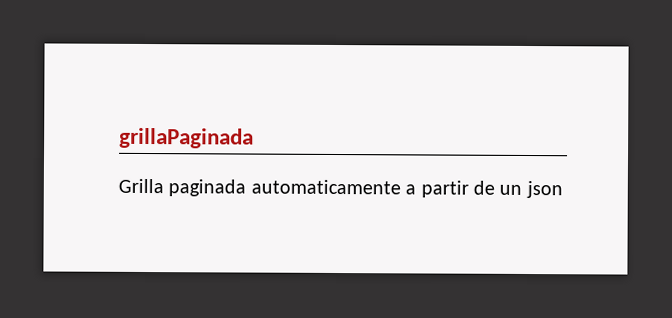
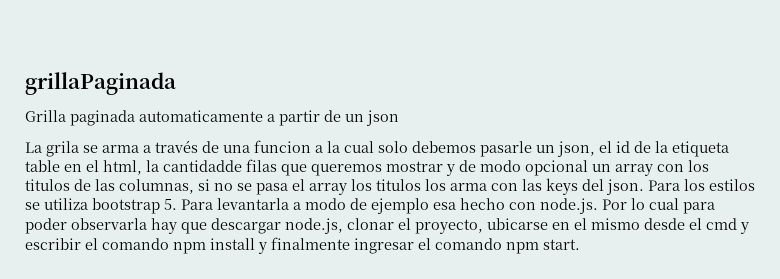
+ La grila se arma a través de una funcion a la cual solo debemos pasarle un json, el id de la etiqueta table en el html, la cantidadde filas que queremos mostrar y de modo opcional un array con los titulos de las columnas, si no se pasa el array los titulos los arma con las keys del json. Para los estilos se utiliza bootstrap 5. Para levantarla a modo de ejemplo esa hecho con node.js. Por lo cual para poder observarla hay que descargar node.js, clonar el proyecto, ubicarse en el mismo desde el cmd y escribir el comando npm install y finalmente ingresar el comando npm start.

